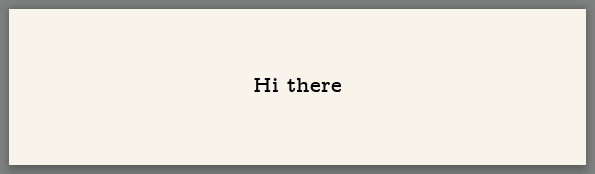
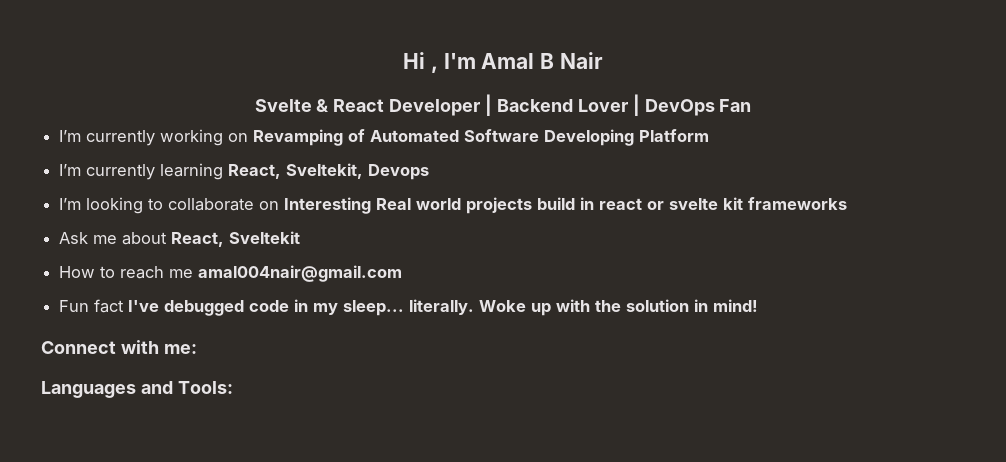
- Hi there
+ Hi , I'm Amal B Nair
+ Svelte & React Developer | Backend Lover | DevOps Fan
+ I’m currently working on Revamping of Automated Software Developing Platform
+ I’m currently learning React, Sveltekit, Devops
+ I’m looking to collaborate on Interesting Real world projects build in react or svelte kit frameworks
+ Ask me about React, Sveltekit
+ How to reach me amal004nair@gmail.com
+ Fun fact I've debugged code in my sleep... literally. Woke up with the solution in mind!
+ Connect with me:
+ Languages and Tools:

